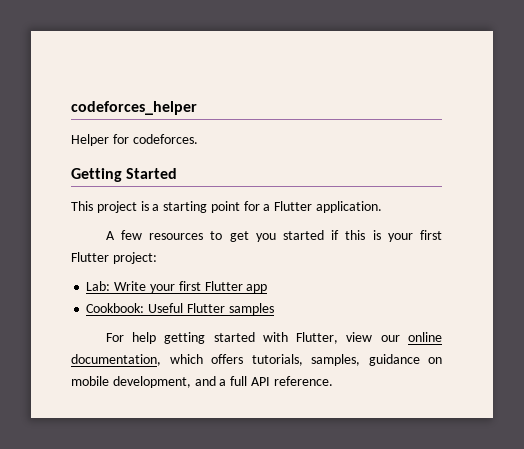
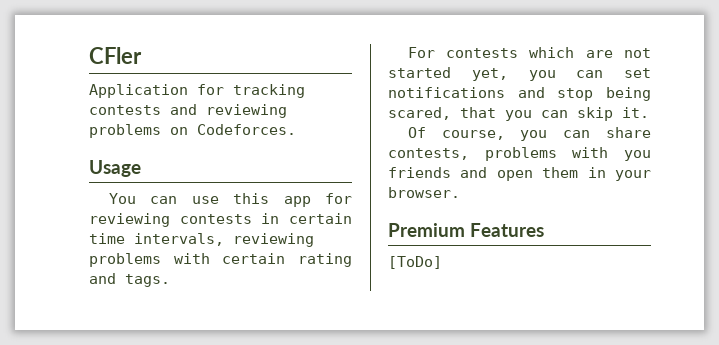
- codeforces_helper
- Helper for codeforces.
- Getting Started
- This project is a starting point for a Flutter application.
- A few resources to get you started if this is your first Flutter project:
- Lab: Write your first Flutter app
- Cookbook: Useful Flutter samples
- For help getting started with Flutter, view our online documentation, which offers tutorials, samples, guidance on mobile development, and a full API reference.
+ CFler
+ Application for tracking contests and reviewing problems on Codeforces.
+ Usage
+ You can use this app for reviewing contests in certain time intervals, reviewing problems with certain rating and tags.
+ For contests which are not started yet, you can set notifications and stop being scared, that you can skip it.
+ Of course, you can share contests, problems with you friends and open them in your browser.
+ Premium Features
+ [ToDo]

